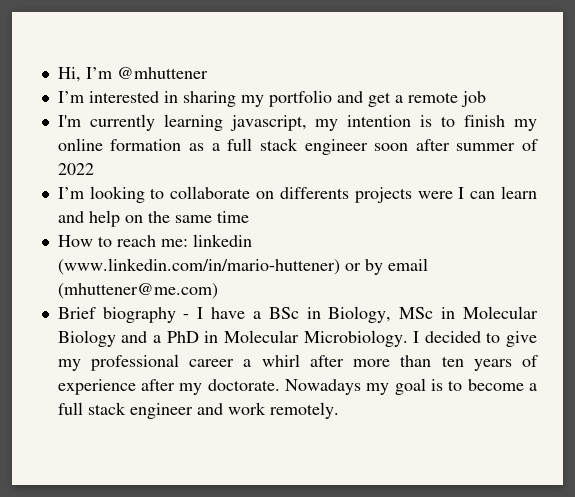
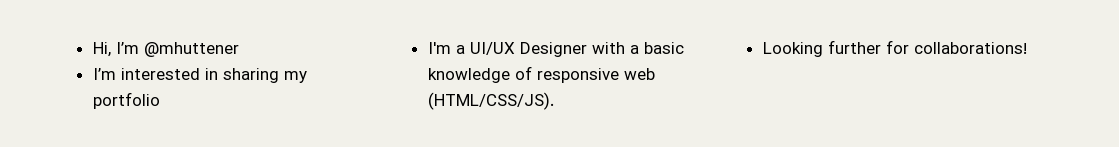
- I’m interested in sharing my portfolio and get a remote job
- I'm currently learning javascript, my intention is to finish my online formation as a full stack engineer soon after summer of 2022
- I’m looking to collaborate on differents projects were I can learn and help on the same time
- How to reach me: linkedin (www.linkedin.com/in/mario-huttener) or by email (mhuttener@me.com)
- Brief biography - I have a BSc in Biology, MSc in Molecular Biology and a PhD in Molecular Microbiology. I decided to give my professional career a whirl after more than ten years of experience after my doctorate. Nowadays my goal is to become a full stack engineer and work remotely.
+ I’m interested in sharing my portfolio
+ I'm a UI/UX Designer with a basic knowledge of responsive web (HTML/CSS/JS).
+ Looking further for collaborations!

